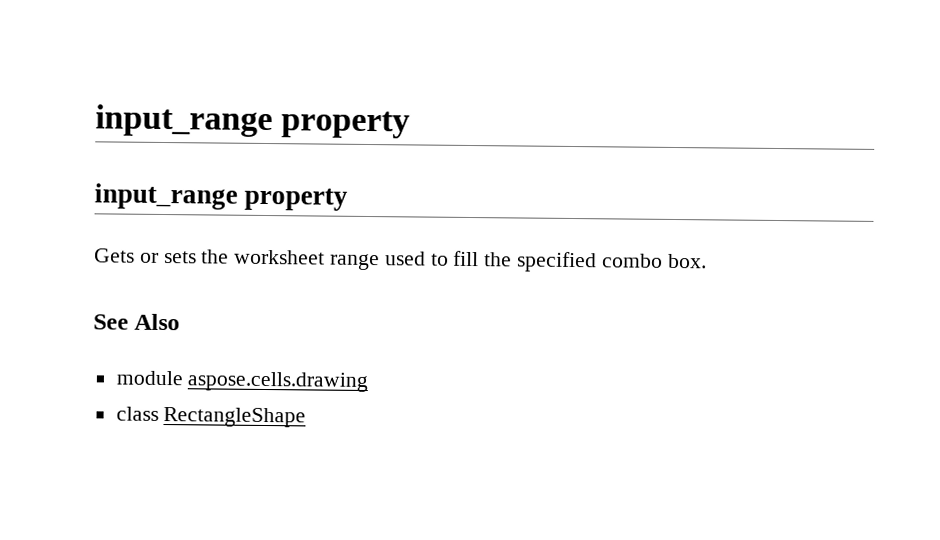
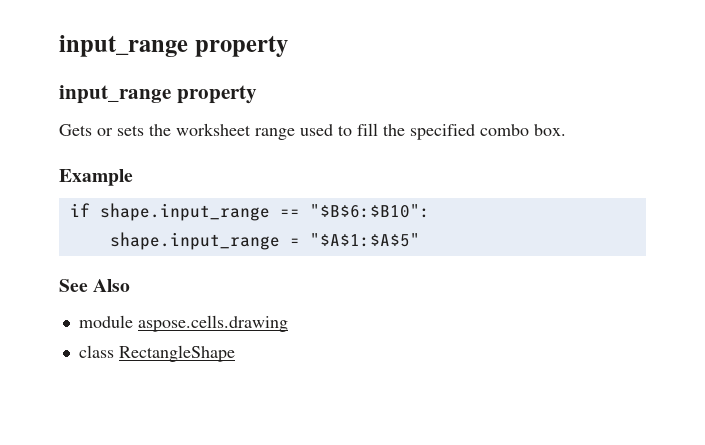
+ Example
+ if shape.input_range == "$B$6:$B10":
+ shape.input_range = "$A$1:$A$5"

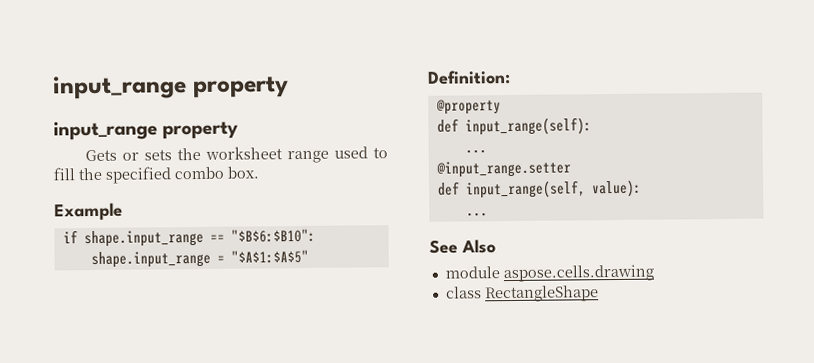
+ Definition:
+ @property
+ def input_range(self):
+ ...
+ @input_range.setter
+ def input_range(self, value):
+ ...

